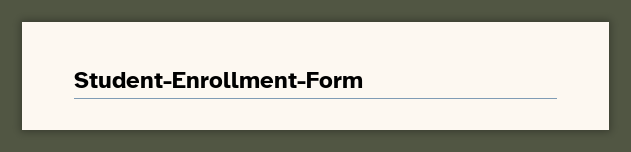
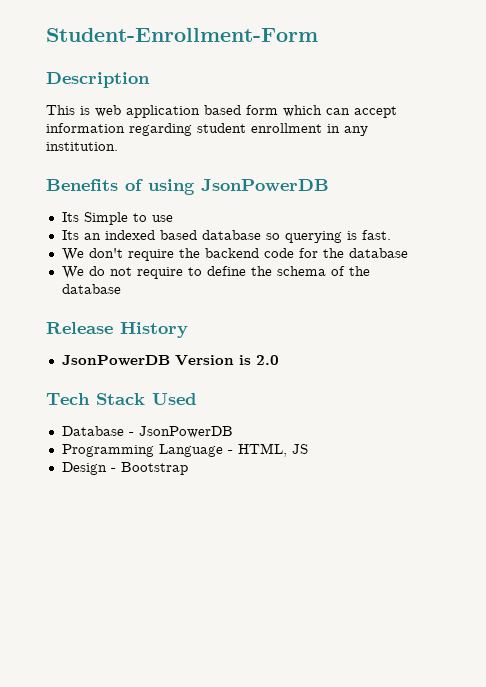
+ Description
+ This is web application based form which can accept information regarding student enrollment in any institution.
+ Benefits of using JsonPowerDB
+ Its Simple to use
+ Its an indexed based database so querying is fast.
+ We don't require the backend code for the database
+ We do not require to define the schema of the database
+ Release History
+ JsonPowerDB Version is 2.0
+ Tech Stack Used
+ Database - JsonPowerDB
+ Programming Language - HTML, JS
+ Design - Bootstrap

